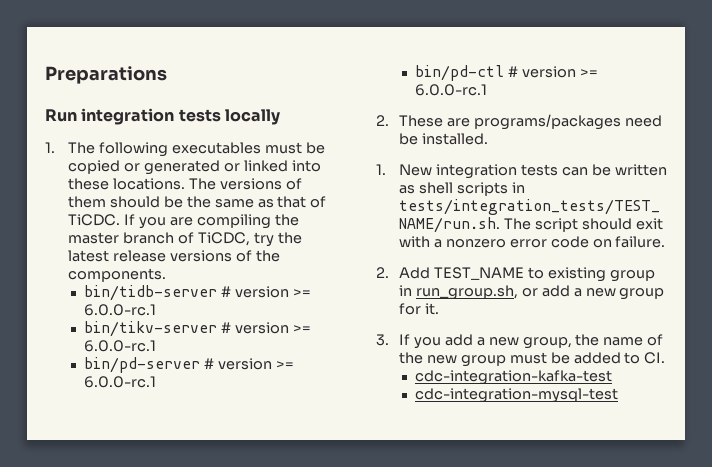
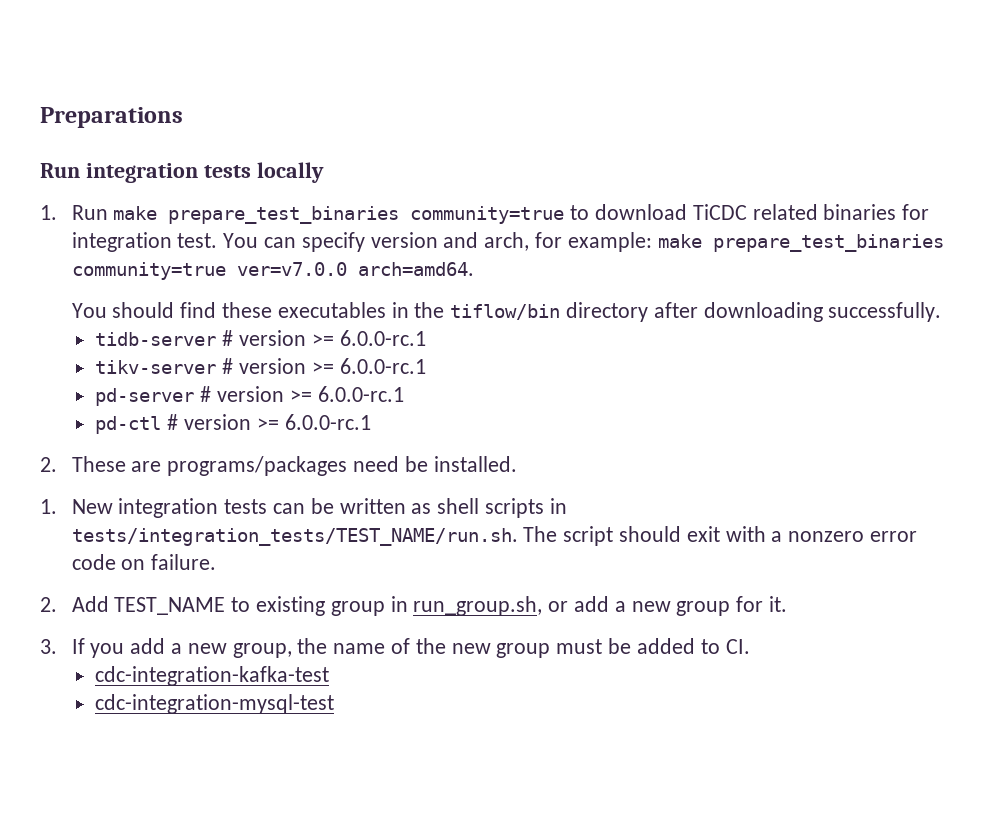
- 1. The following executables must be copied or generated or linked into these locations. The versions of them should be the same as that of TiCDC. If you are compiling the master branch of TiCDC, try the latest release versions of the components.
- bin/tidb-server # version >= 6.0.0-rc.1
- bin/tikv-server # version >= 6.0.0-rc.1
- bin/pd-server # version >= 6.0.0-rc.1
- bin/pd-ctl # version >= 6.0.0-rc.1
+ 1. Run make prepare_test_binaries community=true to download TiCDC related binaries for integration test. You can specify version and arch, for example: make prepare_test_binaries community=true ver=v7.0.0 arch=amd64.
+ You should find these executables in the tiflow/bin directory after downloading successfully.
+ tidb-server # version >= 6.0.0-rc.1
+ tikv-server # version >= 6.0.0-rc.1
+ pd-server # version >= 6.0.0-rc.1
+ pd-ctl # version >= 6.0.0-rc.1

